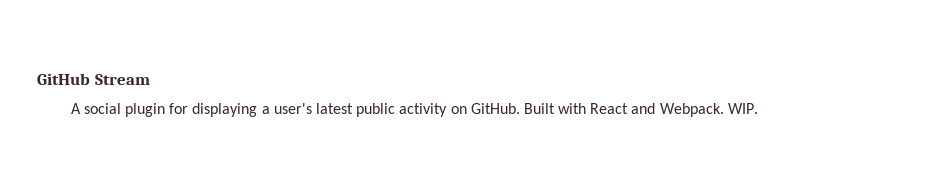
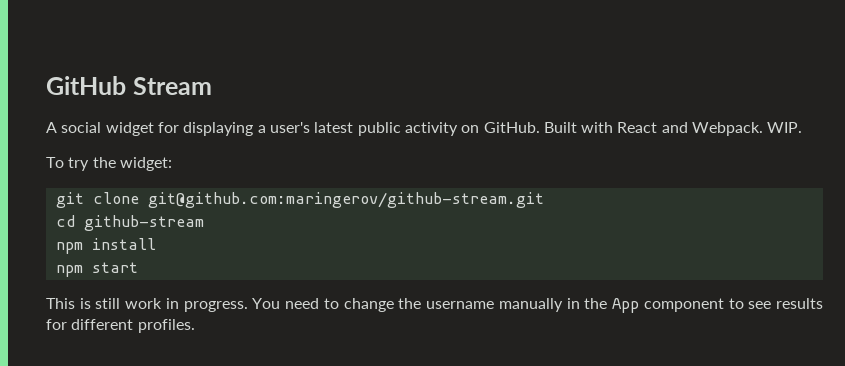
- A social plugin for displaying a user's latest public activity on GitHub.
+ A social widget for displaying a user's latest public activity on GitHub.
+ To try the widget:
+ git clone git@github.com:maringerov/github-stream.git
+ cd github-stream
+ npm install
+ npm start
+ This is still work in progress. You need to change the username manually in the App component to see results for different profiles.

